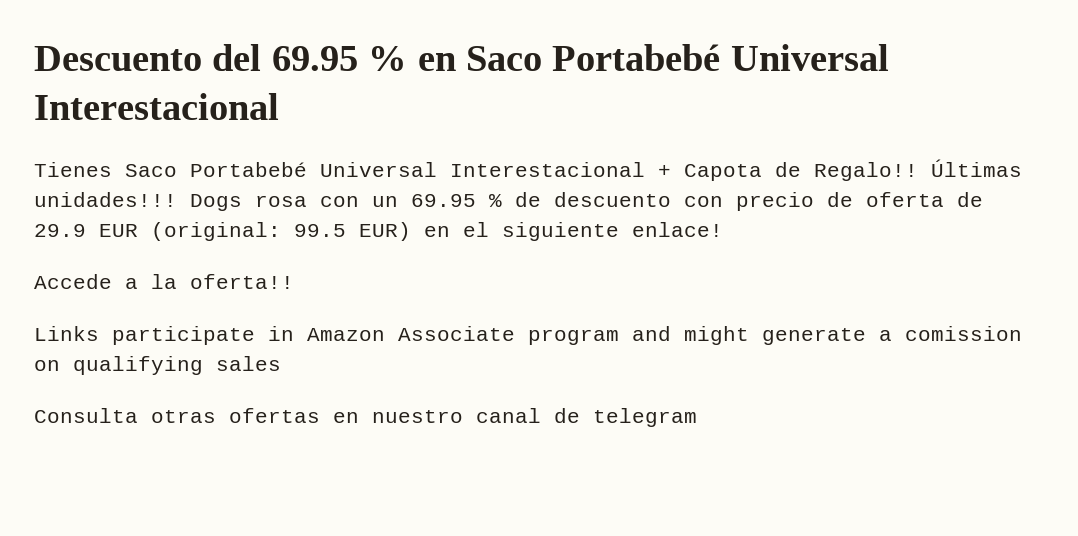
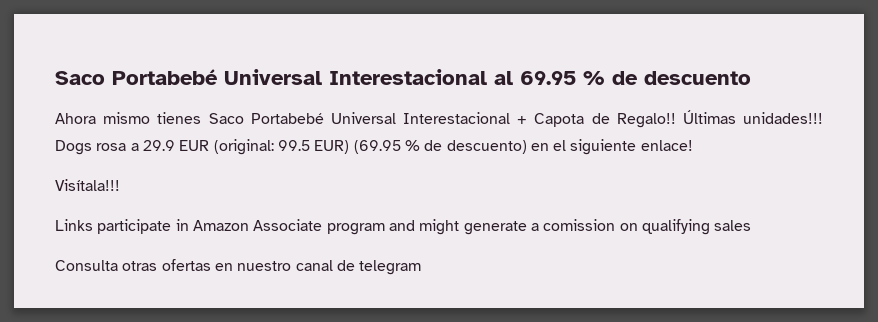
- Descuento del 69.95 % en Saco Portabebé Universal Interestacional
- Tienes Saco Portabebé Universal Interestacional + Capota de Regalo!!
+ Saco Portabebé Universal Interestacional al 69.95 % de descuento
+ Ahora mismo tienes Saco Portabebé Universal Interestacional + Capota de Regalo!!
- Dogs rosa con un 69.95 % de descuento con precio de oferta de 29.9 EUR (original: 99.5 EUR) en el siguiente enlace!
+ Dogs rosa a 29.9 EUR (original: 99.5 EUR) (69.95 % de descuento) en el siguiente enlace!
- Accede a la oferta!!
+ Visítala!!!

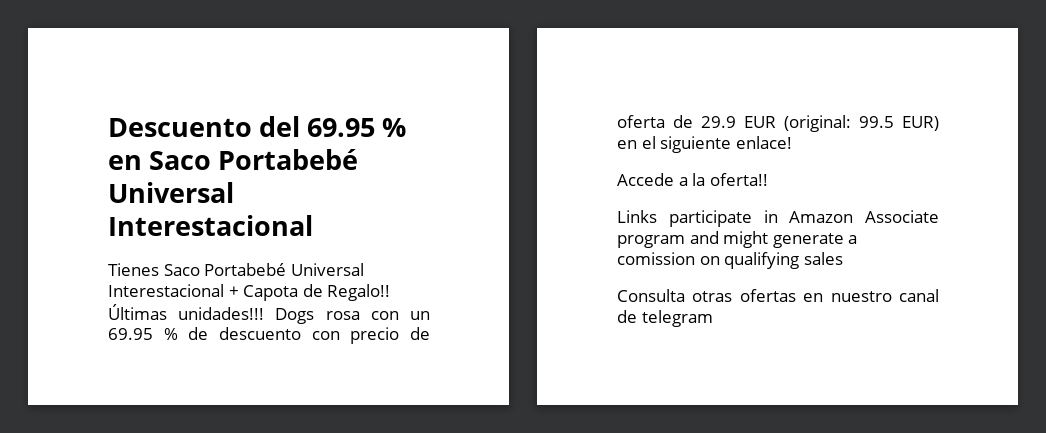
- Saco Portabebé Universal Interestacional al 69.95 % de descuento
- Ahora mismo tienes Saco Portabebé Universal Interestacional + Capota de Regalo!!
+ Descuento del 69.95 % en Saco Portabebé Universal Interestacional
+ Tienes Saco Portabebé Universal Interestacional + Capota de Regalo!!
- Dogs rosa a 29.9 EUR (original: 99.5 EUR) (69.95 % de descuento) en el siguiente enlace!
+ Dogs rosa con un 69.95 % de descuento con precio de oferta de 29.9 EUR (original: 99.5 EUR) en el siguiente enlace!
- Visítala!!!
+ Accede a la oferta!!

